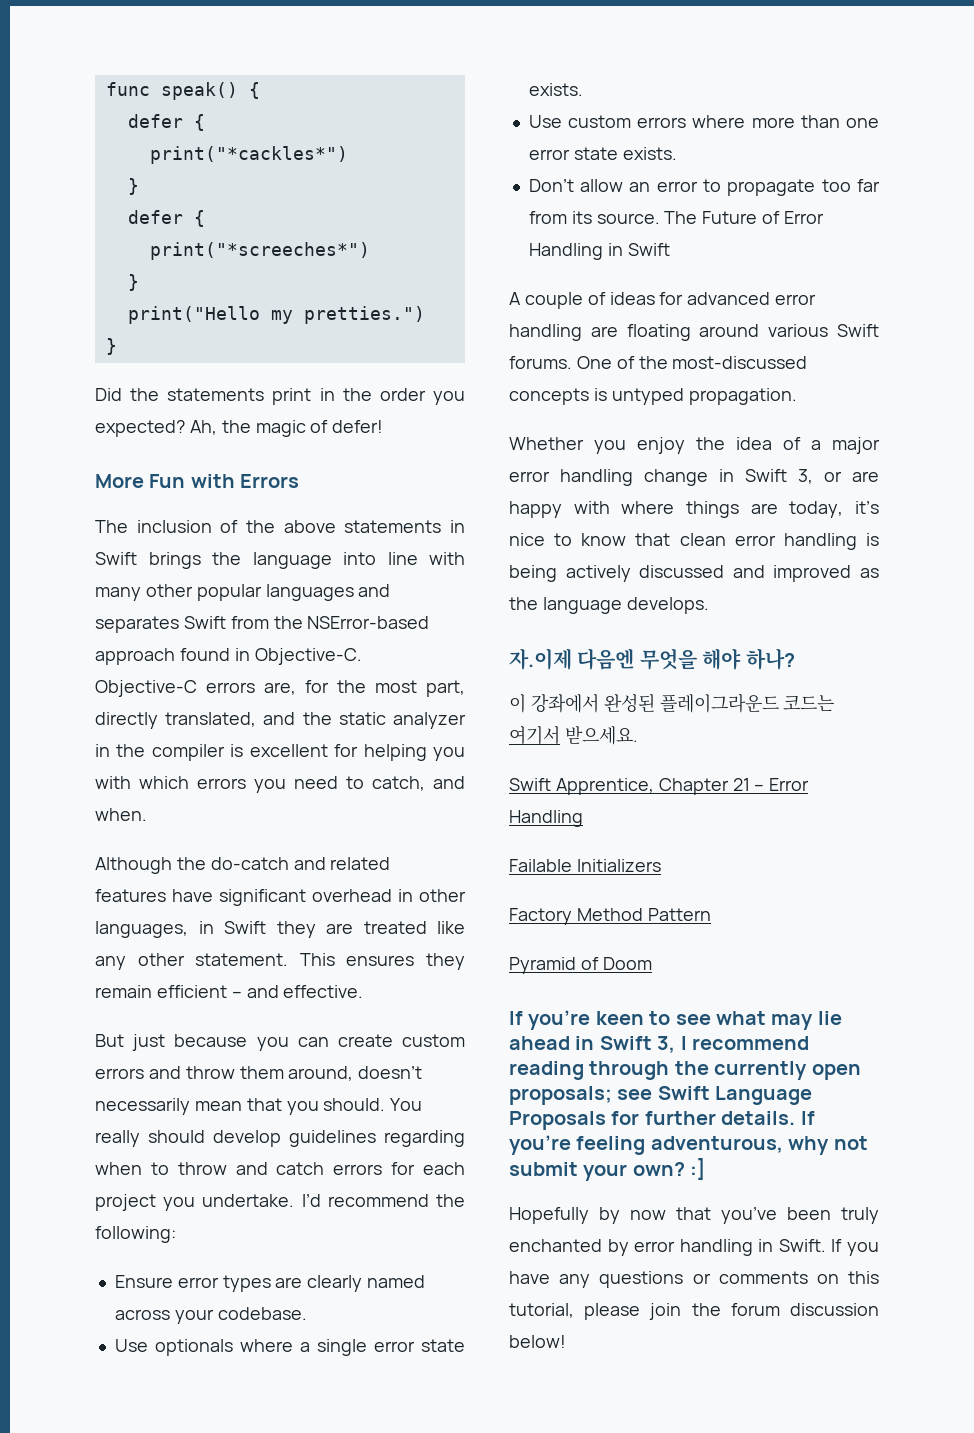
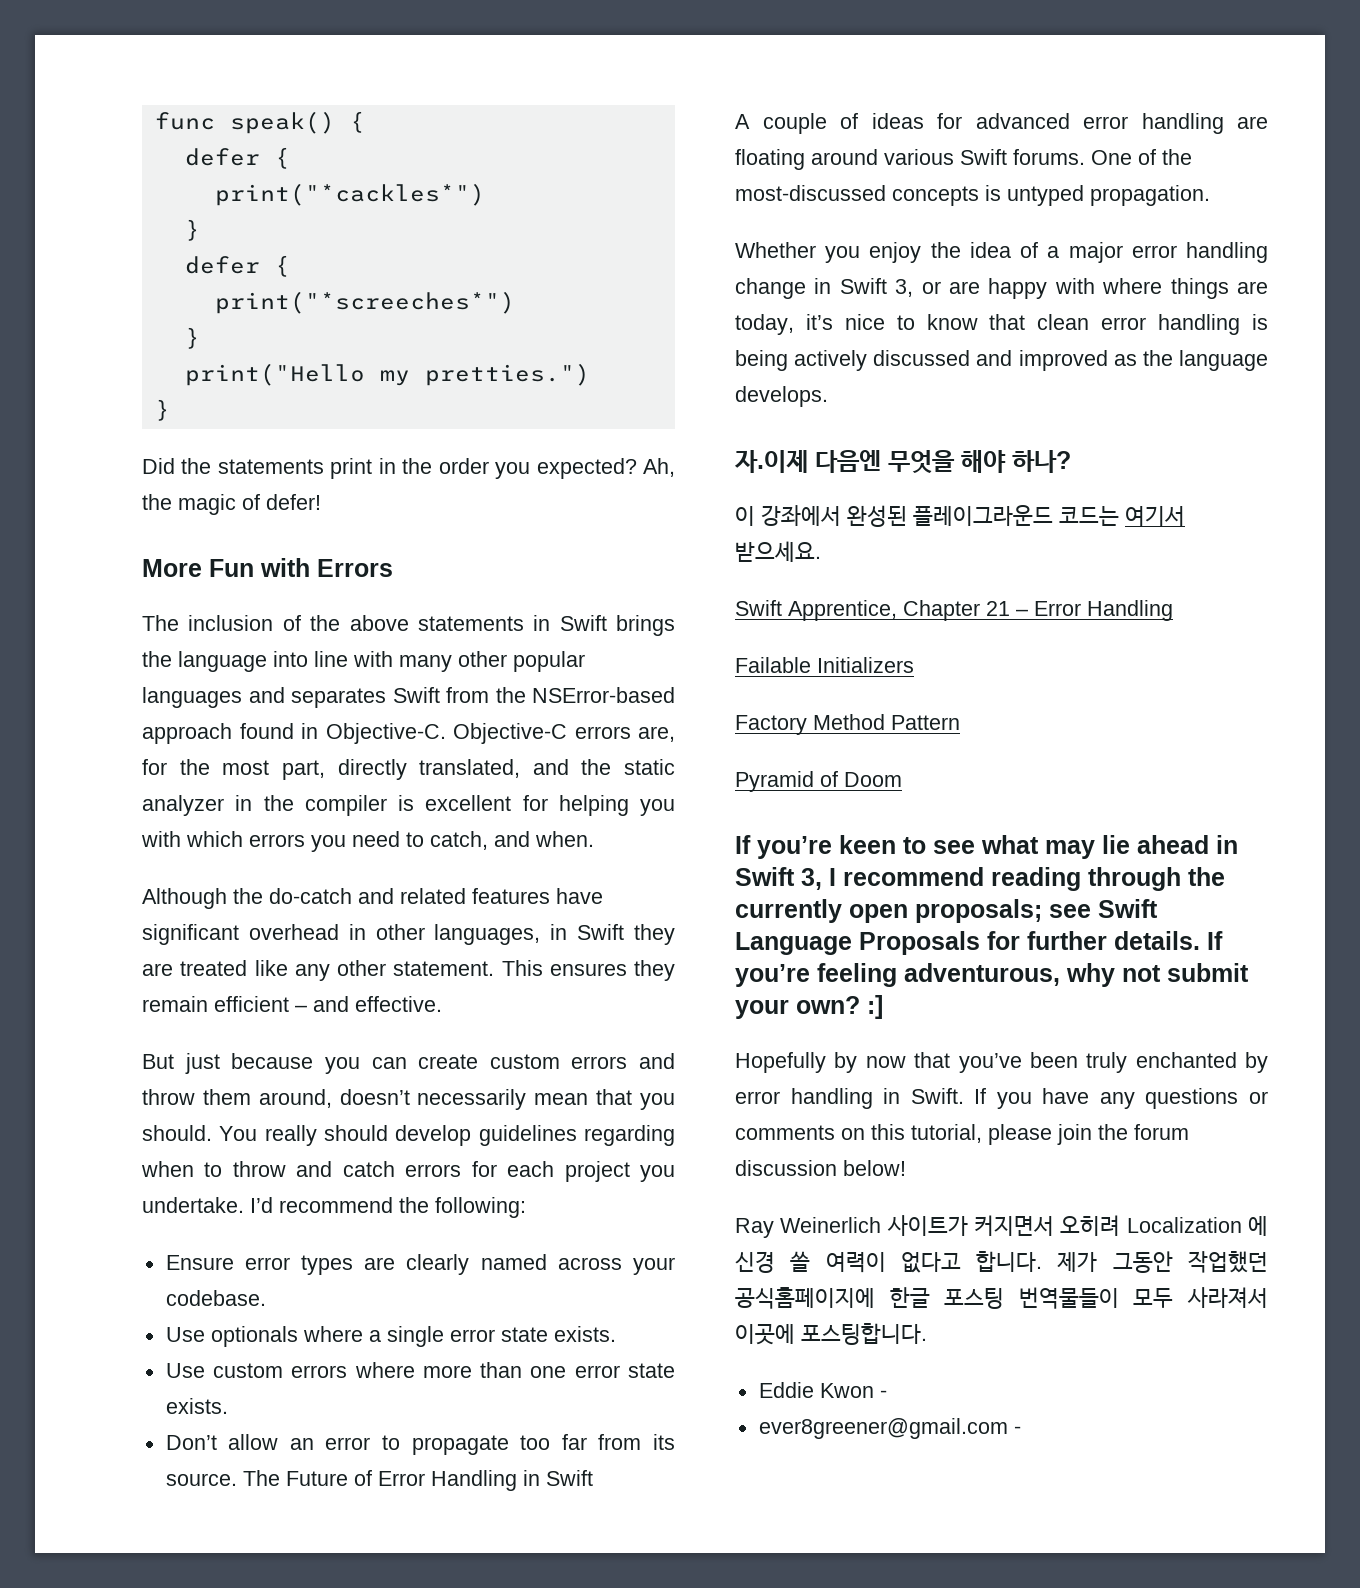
+ Ray Weinerlich 사이트가 커지면서 오히려 Localization 에 신경 쓸 여력이 없다고 합니다. 제가 그동안 작업했던 공식홈페이지에 한글 포스팅 번역물들이 모두 사라져서 이곳에 포스팅합니다.
+ Eddie Kwon -
+ ever8greener@gmail.com -

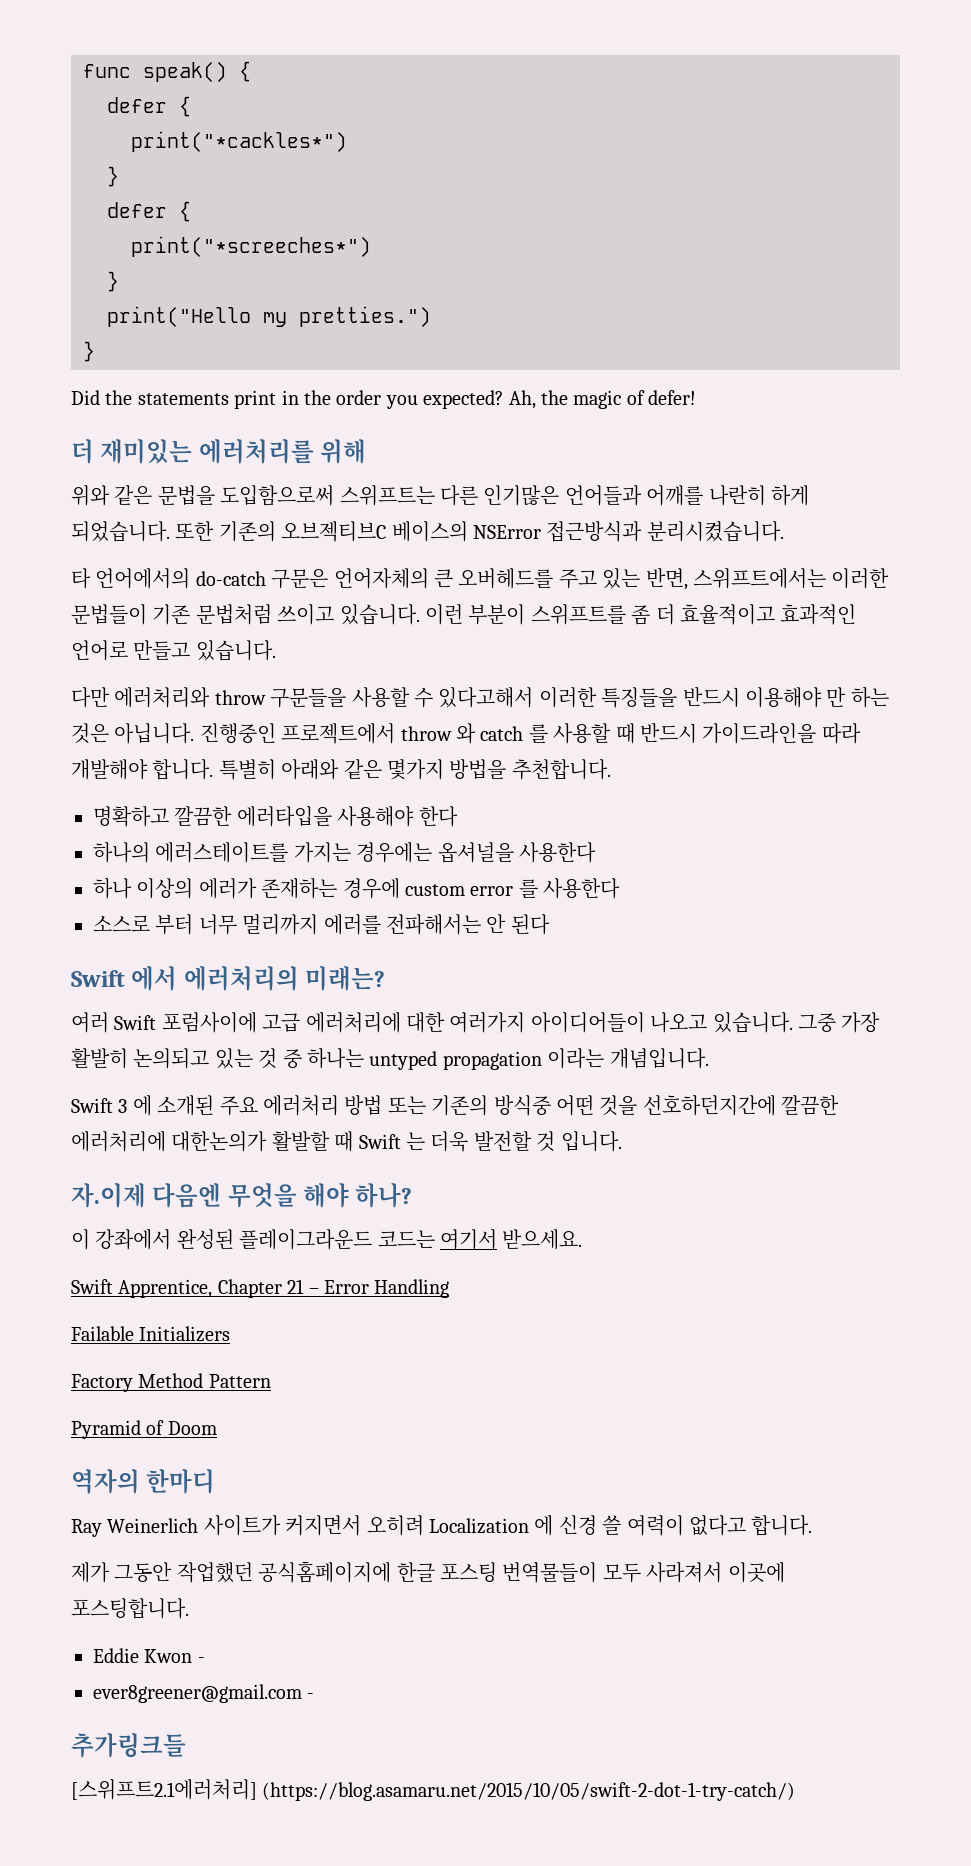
- More Fun with Errors
- The inclusion of the above statements in Swift brings the language into line with many other popular languages and separates Swift from the NSError-based approach found in Objective-C. Objective-C errors are, for the most part, directly translated, and the static analyzer in the compiler is excellent for helping you with which errors you need to catch, and when.
- Although the do-catch and related features have significant overhead in other languages, in Swift they are treated like any other statement. This ensures they remain efficient – and effective.
- But just because you can create custom errors and throw them around, doesn’t necessarily mean that you should. You really should develop guidelines regarding when to throw and catch errors for each project you undertake. I’d recommend the following:
- Ensure error types are clearly named across your codebase.
- Use optionals where a single error state exists.
- Use custom errors where more than one error state exists.
- Don’t allow an error to propagate too far from its source. The Future of Error Handling in Swift
- A couple of ideas for advanced error handling are floating around various Swift forums. One of the most-discussed concepts is untyped propagation.
- Whether you enjoy the idea of a major error handling change in Swift 3, or are happy with where things are today, it’s nice to know that clean error handling is being actively discussed and improved as the language develops.
+ 더 재미있는 에러처리를 위해
+ 위와 같은 문법을 도입함으로써 스위프트는 다른 인기많은 언어들과 어깨를 나란히 하게 되었습니다. 또한 기존의 오브젝티브C 베이스의 NSError 접근방식과 분리시켰습니다.
+ 타 언어에서의 do-catch 구문은 언어자체의 큰 오버헤드를 주고 있는 반면, 스위프트에서는 이러한 문법들이 기존 문법처럼 쓰이고 있습니다. 이런 부분이 스위프트를 좀 더 효율적이고 효과적인 언어로 만들고 있습니다.
+ 다만 에러처리와 throw 구문들을 사용할 수 있다고해서 이러한 특징들을 반드시 이용해야 만 하는 것은 아닙니다. 진행중인 프로젝트에서 throw 와 catch 를 사용할 때 반드시 가이드라인을 따라 개발해야 합니다. 특별히 아래와 같은 몇가지 방법을 추천합니다.
+ 명확하고 깔끔한 에러타입을 사용해야 한다
+ 하나의 에러스테이트를 가지는 경우에는 옵셔널을 사용한다
+ 하나 이상의 에러가 존재하는 경우에 custom error 를 사용한다
+ 소스로 부터 너무 멀리까지 에러를 전파해서는 안 된다
+ Swift 에서 에러처리의 미래는?
+ 여러 Swift 포럼사이에 고급 에러처리에 대한 여러가지 아이디어들이 나오고 있습니다. 그중 가장 활발히 논의되고 있는 것 중 하나는 untyped propagation 이라는 개념입니다.
+ Swift 3 에 소개된 주요 에러처리 방법 또는 기존의 방식중 어떤 것을 선호하던지간에 깔끔한 에러처리에 대한논의가 활발할 때 Swift 는 더욱 발전할 것 입니다.
- If you’re keen to see what may lie ahead in Swift 3, I recommend reading through the currently open proposals; see Swift Language Proposals for further details. If you’re feeling adventurous, why not submit your own? :]
- Hopefully by now that you’ve been truly enchanted by error handling in Swift. If you have any questions or comments on this tutorial, please join the forum discussion below!
+ 역자의 한마디
- Ray Weinerlich 사이트가 커지면서 오히려 Localization 에 신경 쓸 여력이 없다고 합니다. 제가 그동안 작업했던 공식홈페이지에 한글 포스팅 번역물들이 모두 사라져서 이곳에 포스팅합니다.
+ Ray Weinerlich 사이트가 커지면서 오히려 Localization 에 신경 쓸 여력이 없다고 합니다.
+ 제가 그동안 작업했던 공식홈페이지에 한글 포스팅 번역물들이 모두 사라져서 이곳에 포스팅합니다.
+ 추가링크들
+ [스위프트2.1에러처리] (https://blog.asamaru.net/2015/10/05/swift-2-dot-1-try-catch/)

